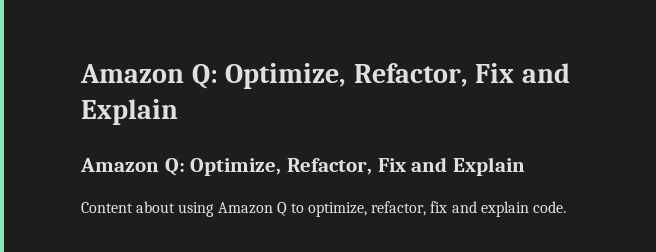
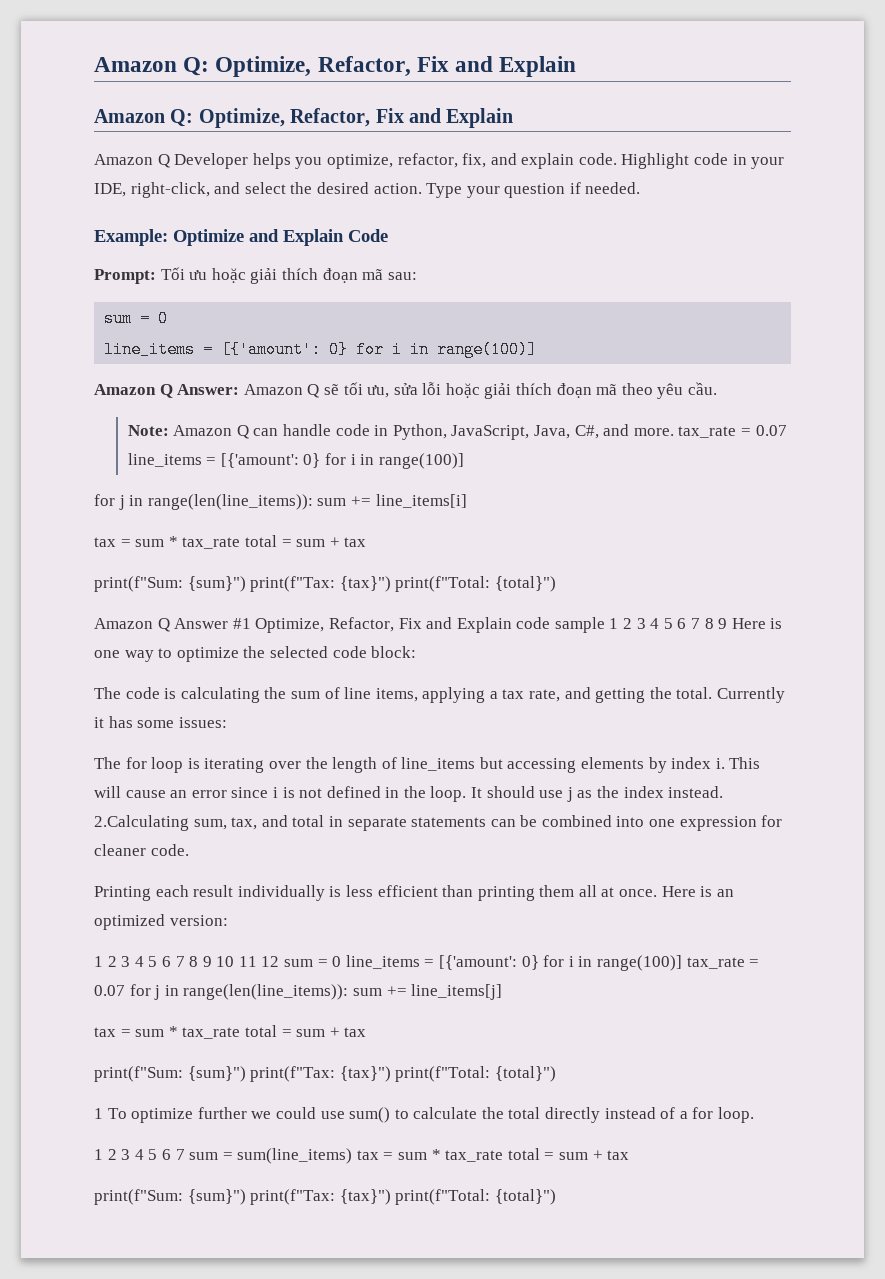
- Content about using Amazon Q to optimize, refactor, fix and explain code.
+ Amazon Q Developer helps you optimize, refactor, fix, and explain code.
+ Highlight code in your IDE, right-click, and select the desired action. Type your question if needed.
+ Example: Optimize and Explain Code
+ Prompt: Tối ưu hoặc giải thích đoạn mã sau:
+ sum = 0
+ line_items = [{'amount': 0} for i in range(100)]
+ Amazon Q Answer: Amazon Q sẽ tối ưu, sửa lỗi hoặc giải thích đoạn mã theo yêu cầu.
+ Note: Amazon Q can handle code in Python, JavaScript, Java, C#, and more. tax_rate = 0.07 line_items = [{'amount': 0} for i in range(100)]
+ for j in range(len(line_items)): sum += line_items[i]
+ tax = sum * tax_rate total = sum + tax
+ print(f"Sum: {sum}") print(f"Tax: {tax}") print(f"Total: {total}")
+ Amazon Q Answer #1 Optimize, Refactor, Fix and Explain code sample 1 2 3 4 5 6 7 8 9 Here is one way to optimize the selected code block:
+ The code is calculating the sum of line items, applying a tax rate, and getting the total. Currently it has some issues:
+ The for loop is iterating over the length of line_items but accessing elements by index i. This will cause an error since i is not defined in the loop. It should use j as the index instead. 2.Calculating sum, tax, and total in separate statements can be combined into one expression for cleaner code.
+ Printing each result individually is less efficient than printing them all at once. Here is an optimized version:
+ 1 2 3 4 5 6 7 8 9 10 11 12 sum = 0 line_items = [{'amount': 0} for i in range(100)] tax_rate = 0.07 for j in range(len(line_items)): sum += line_items[j]
+ tax = sum * tax_rate total = sum + tax
+ print(f"Sum: {sum}") print(f"Tax: {tax}") print(f"Total: {total}")
+ 1 To optimize further we could use sum() to calculate the total directly instead of a for loop.
+ 1 2 3 4 5 6 7 sum = sum(line_items) tax = sum * tax_rate total = sum + tax
+ print(f"Sum: {sum}") print(f"Tax: {tax}") print(f"Total: {total}")

